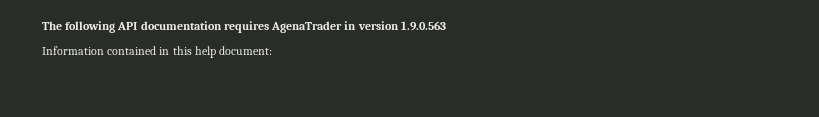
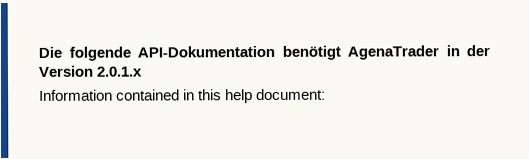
- The following API documentation requires AgenaTrader in version 1.9.0.563
+ Die folgende API-Dokumentation benötigt AgenaTrader in der Version 2.0.1.x

